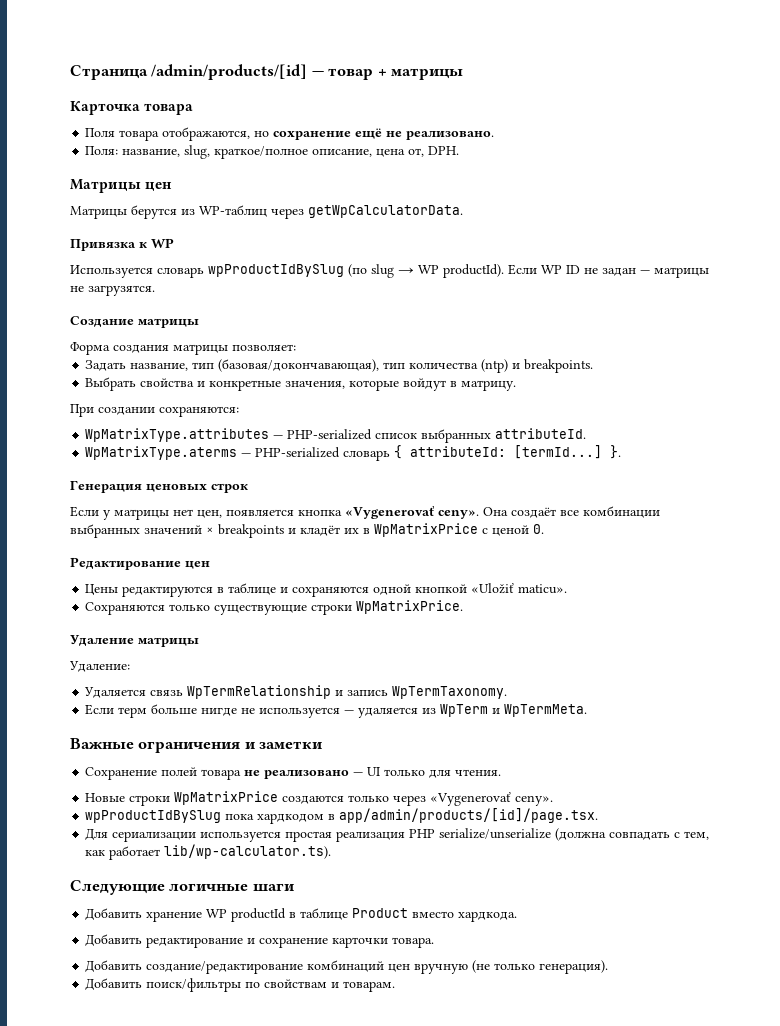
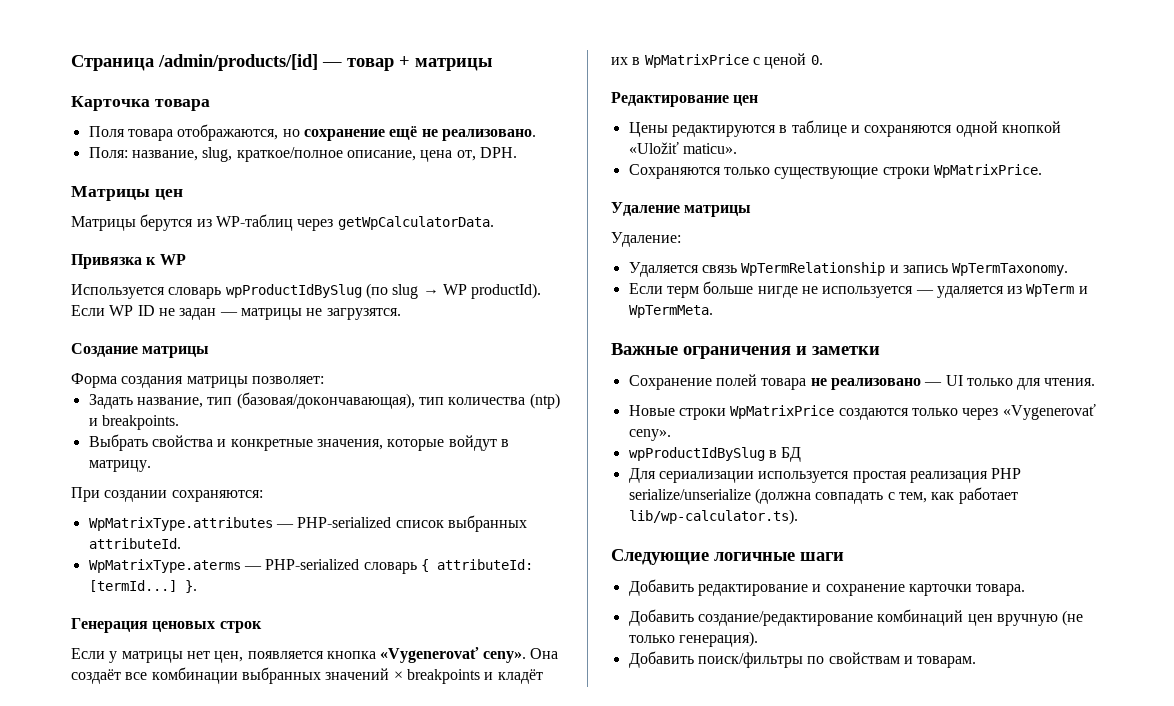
- wpProductIdBySlug пока хардкодом в app/admin/products/[id]/page.tsx.
+ wpProductIdBySlug в БД
- Добавить хранение WP productId в таблице Product вместо хардкода.

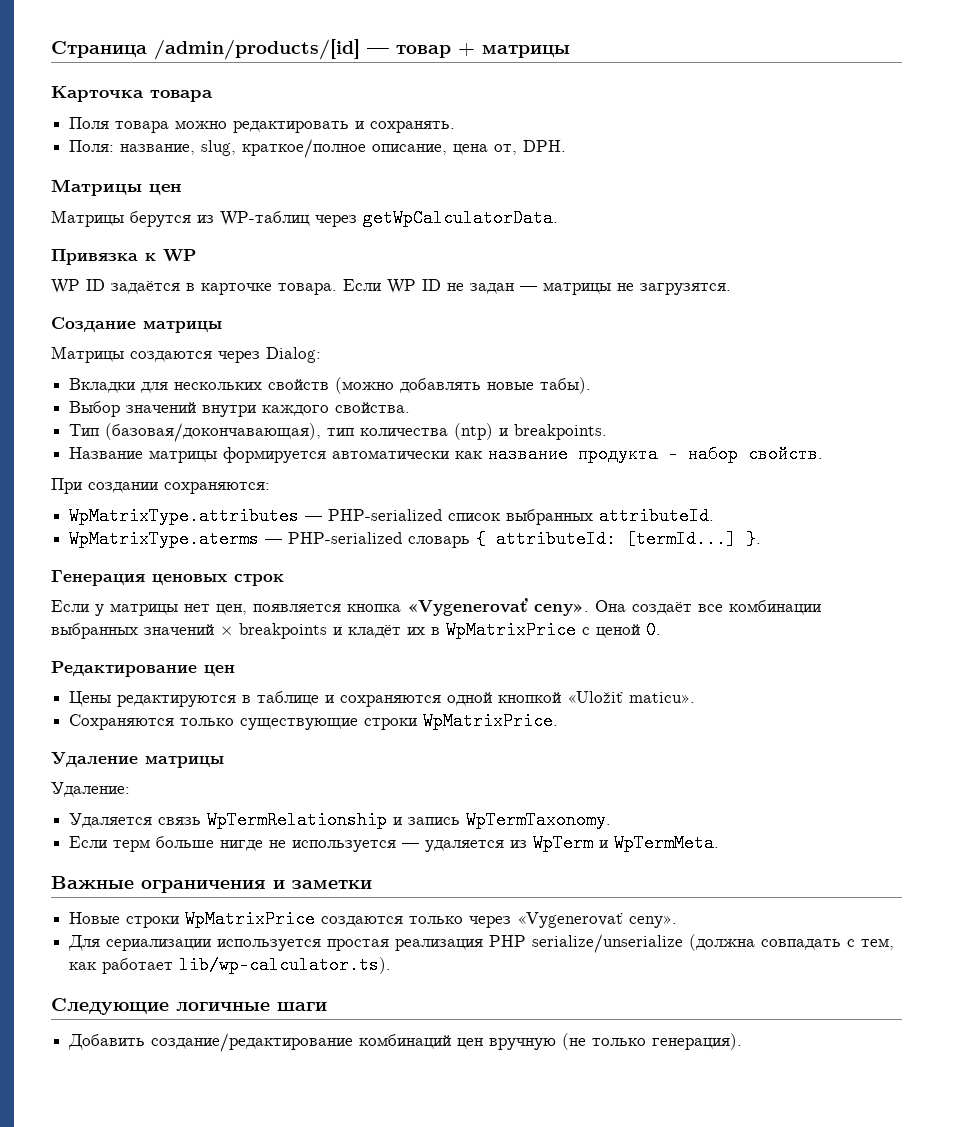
- Поля товара отображаются, но сохранение ещё не реализовано.
+ Поля товара можно редактировать и сохранять.
- Используется словарь wpProductIdBySlug (по slug → WP productId).
+ WP ID задаётся в карточке товара.
- Форма создания матрицы позволяет:
- Задать название, тип (базовая/докончавающая), тип количества (ntp) и breakpoints.
+ Матрицы создаются через Dialog:
+ Вкладки для нескольких свойств (можно добавлять новые табы).
+ Выбор значений внутри каждого свойства.
+ Тип (базовая/докончавающая), тип количества (ntp) и breakpoints.
- Выбрать свойства и конкретные значения, которые войдут в матрицу.
+ Название матрицы формируется автоматически как название продукта – набор свойств.
- Сохранение полей товара не реализовано — UI только для чтения.
- wpProductIdBySlug в БД
- Добавить редактирование и сохранение карточки товара.
- Добавить поиск/фильтры по свойствам и товарам.

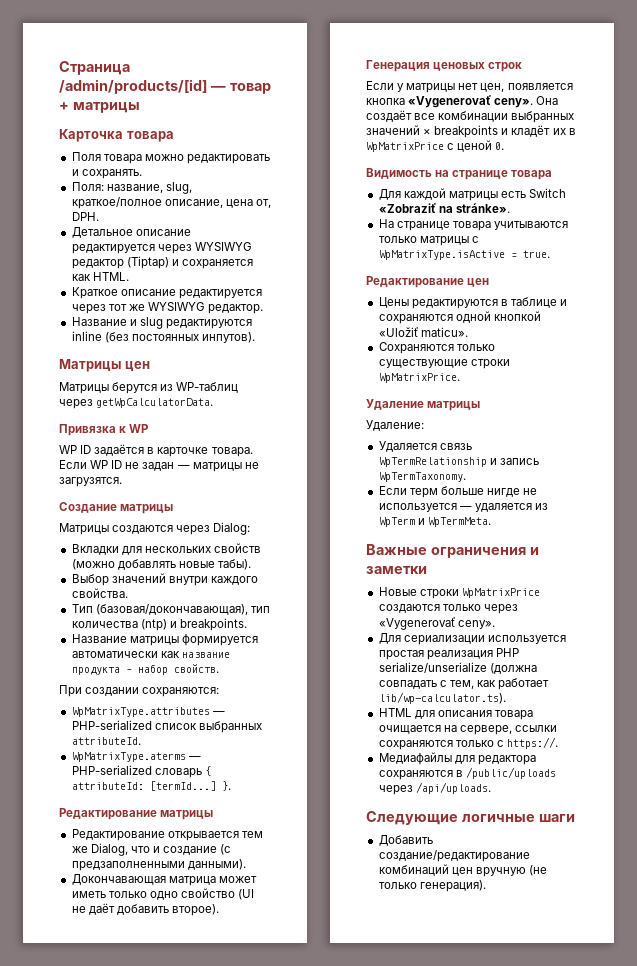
+ Детальное описание редактируется через WYSIWYG редактор (Tiptap) и сохраняется как HTML.
+ Краткое описание редактируется через тот же WYSIWYG редактор.
+ Название и slug редактируются inline (без постоянных инпутов).
+ Редактирование матрицы
+ Редактирование открывается тем же Dialog, что и создание (с предзаполненными данными).
+ Докончавающая матрица может иметь только одно свойство (UI не даёт добавить второе).
+ Видимость на странице товара
+ Для каждой матрицы есть Switch «Zobraziť na stránke».
+ На странице товара учитываются только матрицы с WpMatrixType.isActive = true.
+ HTML для описания товара очищается на сервере, ссылки сохраняются только с https://.
+ Медиафайлы для редактора сохраняются в /public/uploads через /api/uploads.

